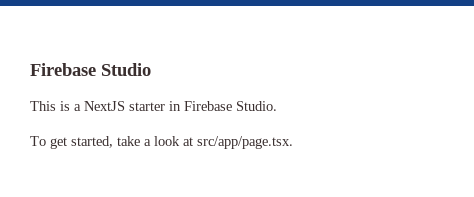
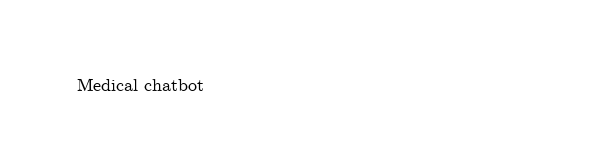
- Firebase Studio
- This is a NextJS starter in Firebase Studio.
- To get started, take a look at src/app/page.tsx.
+ Medical chatbot

